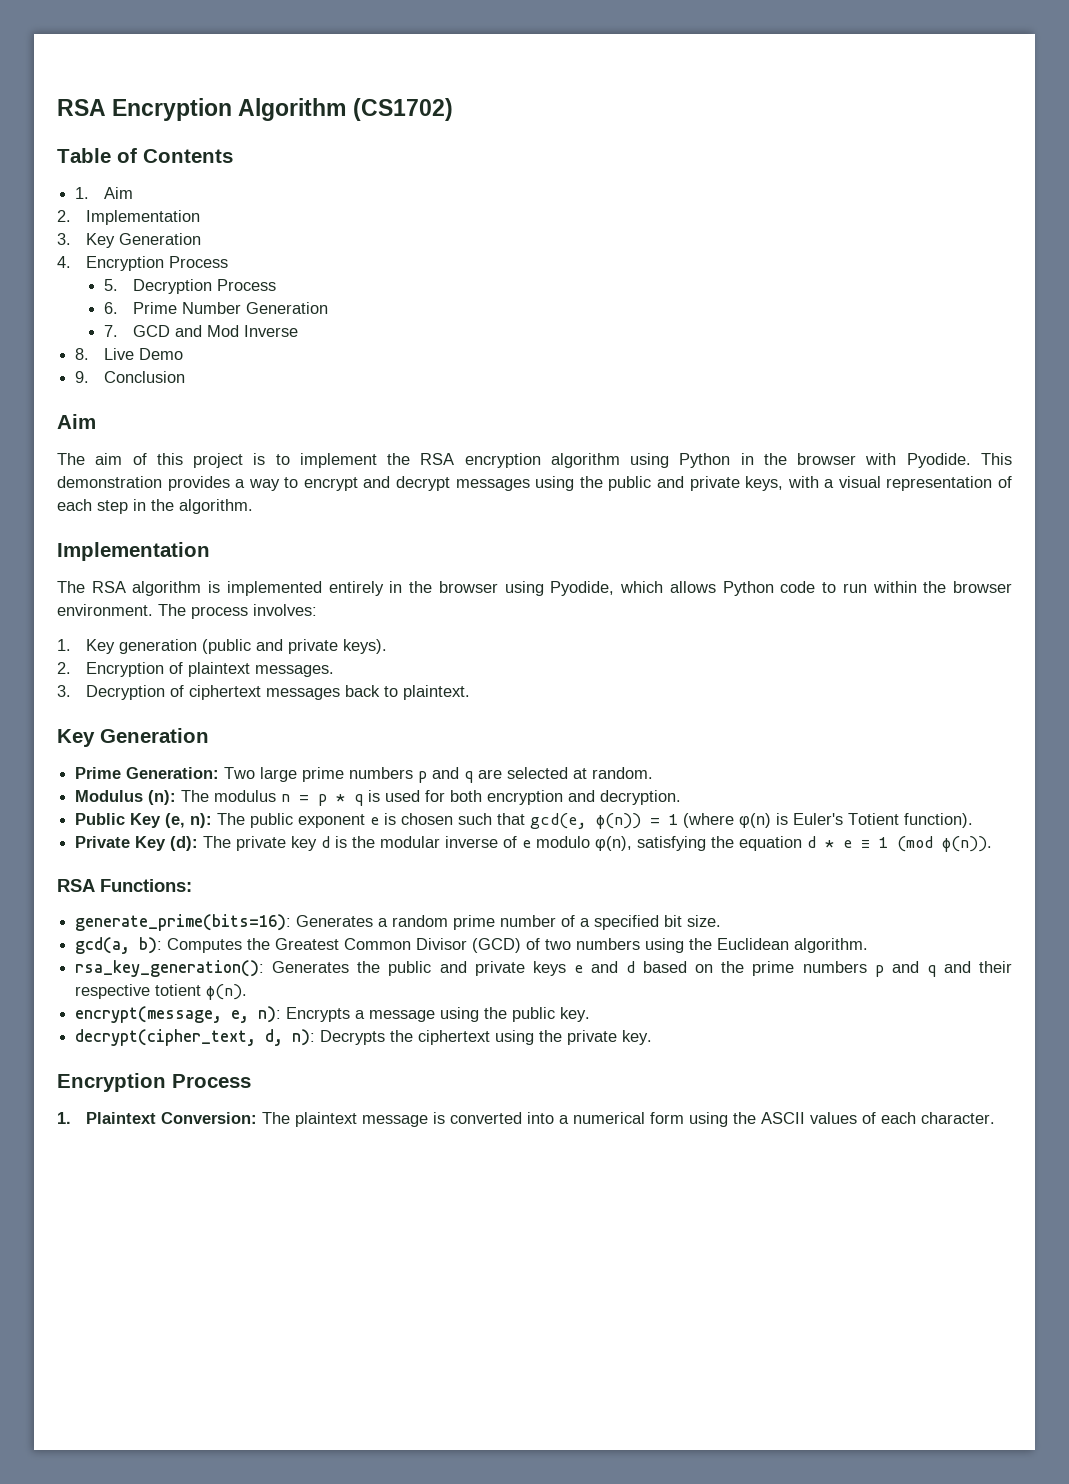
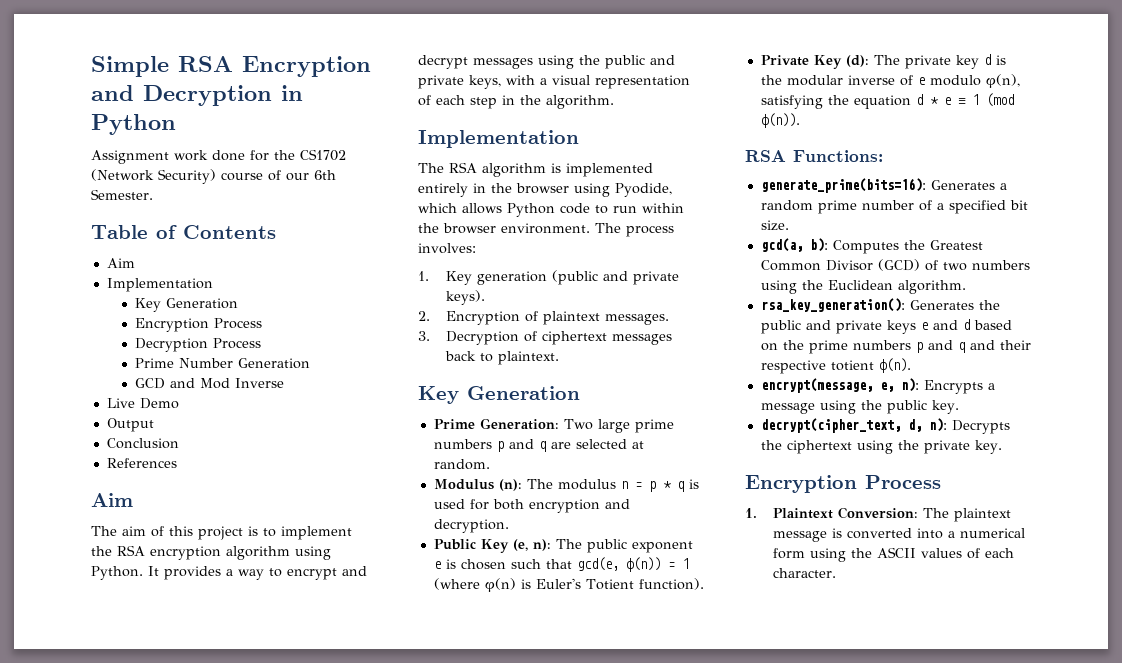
- RSA Encryption Algorithm (CS1702)
+ Simple RSA Encryption and Decryption in Python
+ Assignment work done for the CS1702 (Network Security) course of our 6th Semester.
  Table of Contents
- 1. Aim
- 2. Implementation
- 3. Key Generation
- 4. Encryption Process
- 5. Decryption Process
+ Aim
+ Implementation
+ Key Generation
+ Encryption Process
+ Decryption Process
- 6. Prime Number Generation
+ Prime Number Generation
- 7. GCD and Mod Inverse
+ GCD and Mod Inverse
- 8. Live Demo
+ Live Demo
- 9. Conclusion
+ Output
+ Conclusion
+ References
- The aim of this project is to implement the RSA encryption algorithm using Python in the browser with Pyodide. This demonstration provides a way to encrypt and decrypt messages using the public and private keys, with a visual representation of each step in the algorithm.
+ The aim of this project is to implement the RSA encryption algorithm using Python. It provides a way to encrypt and decrypt messages using the public and private keys, with a visual representation of each step in the algorithm.

